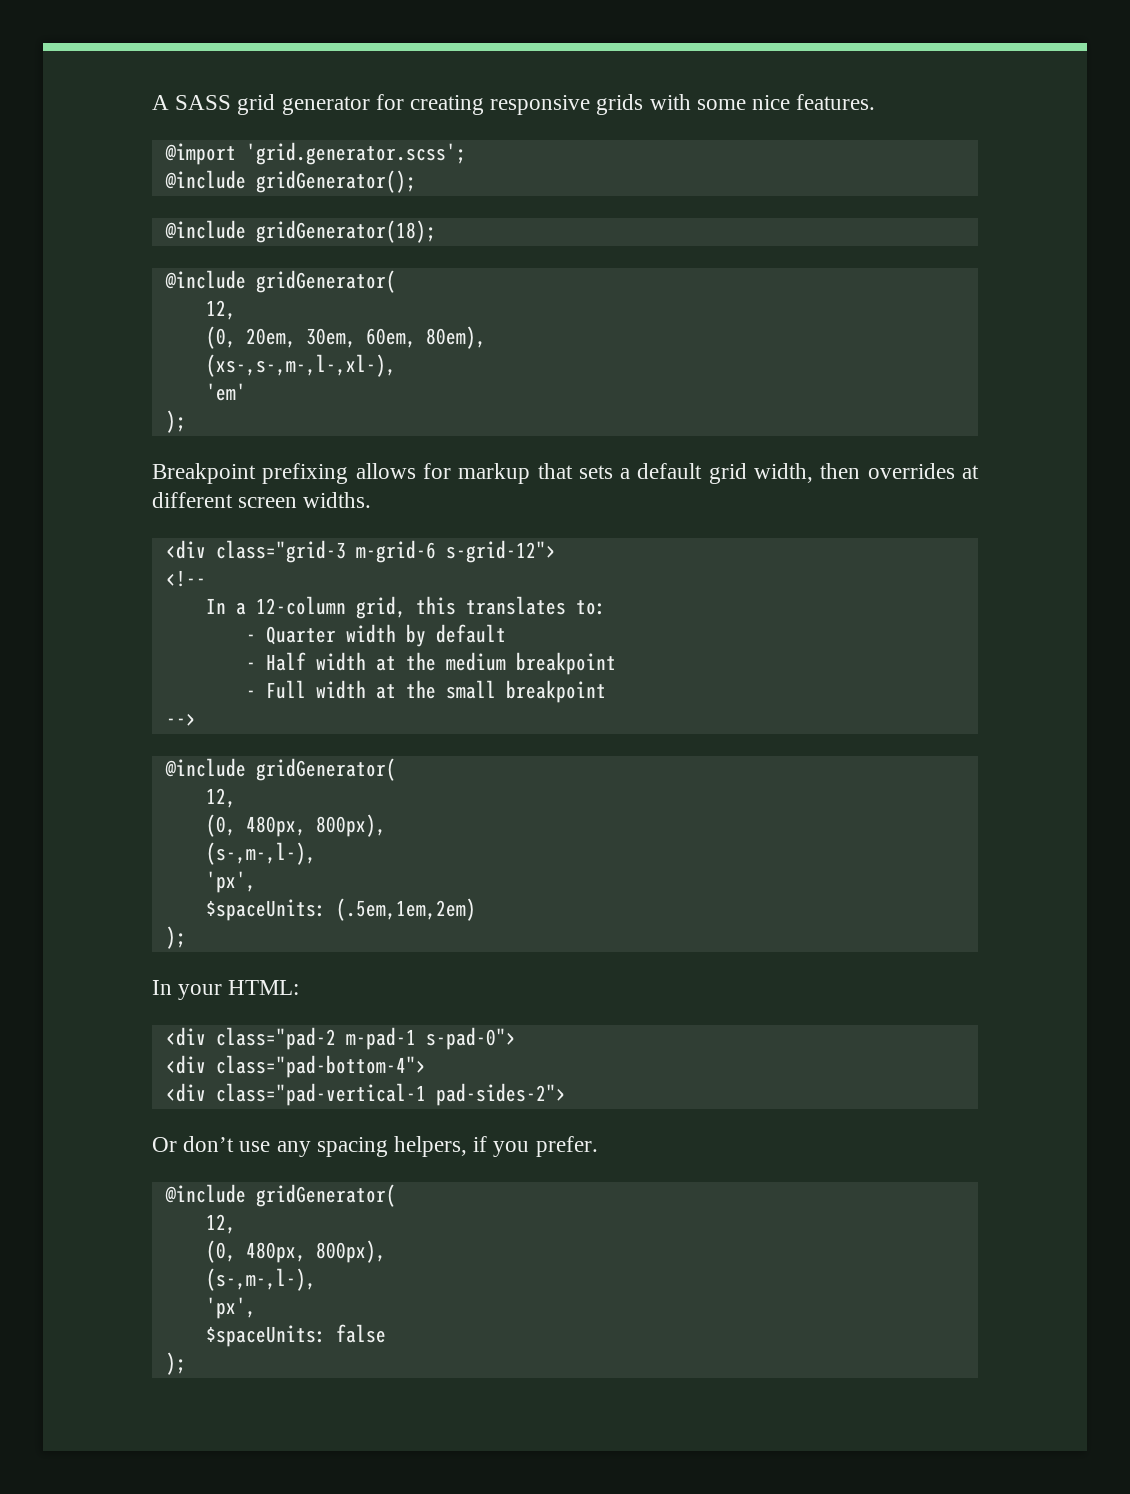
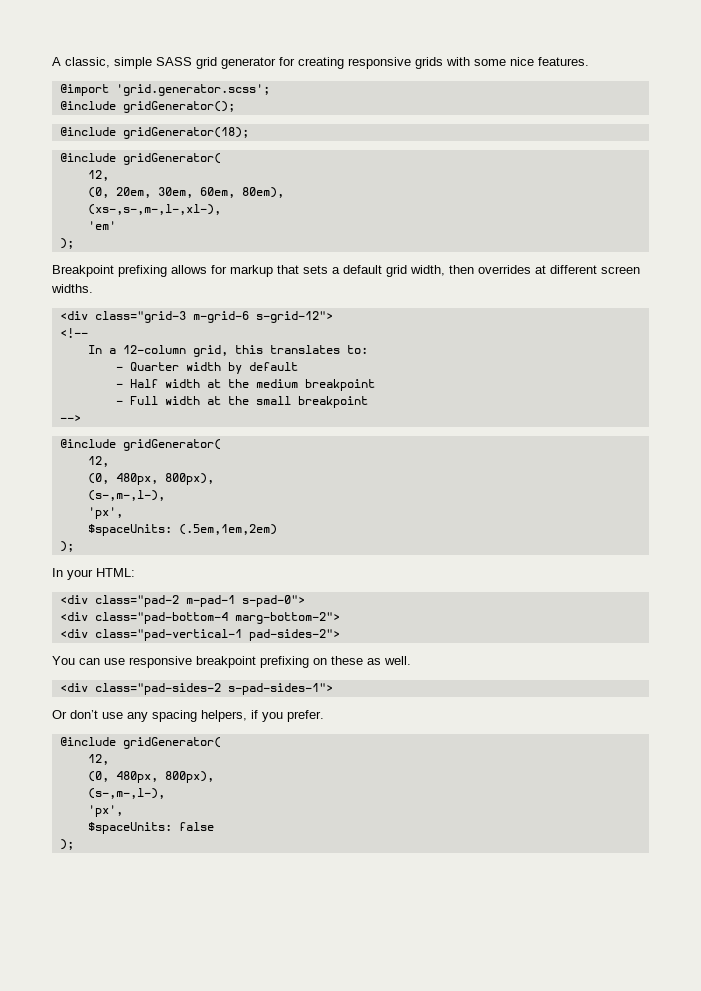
- A SASS grid generator for creating responsive grids with some nice features.
+ A classic, simple SASS grid generator for creating responsive grids with some nice features.
- <div class="pad-bottom-4">
+ <div class="pad-bottom-4 marg-bottom-2">
+ You can use responsive breakpoint prefixing on these as well.
+ <div class="pad-sides-2 s-pad-sides-1">

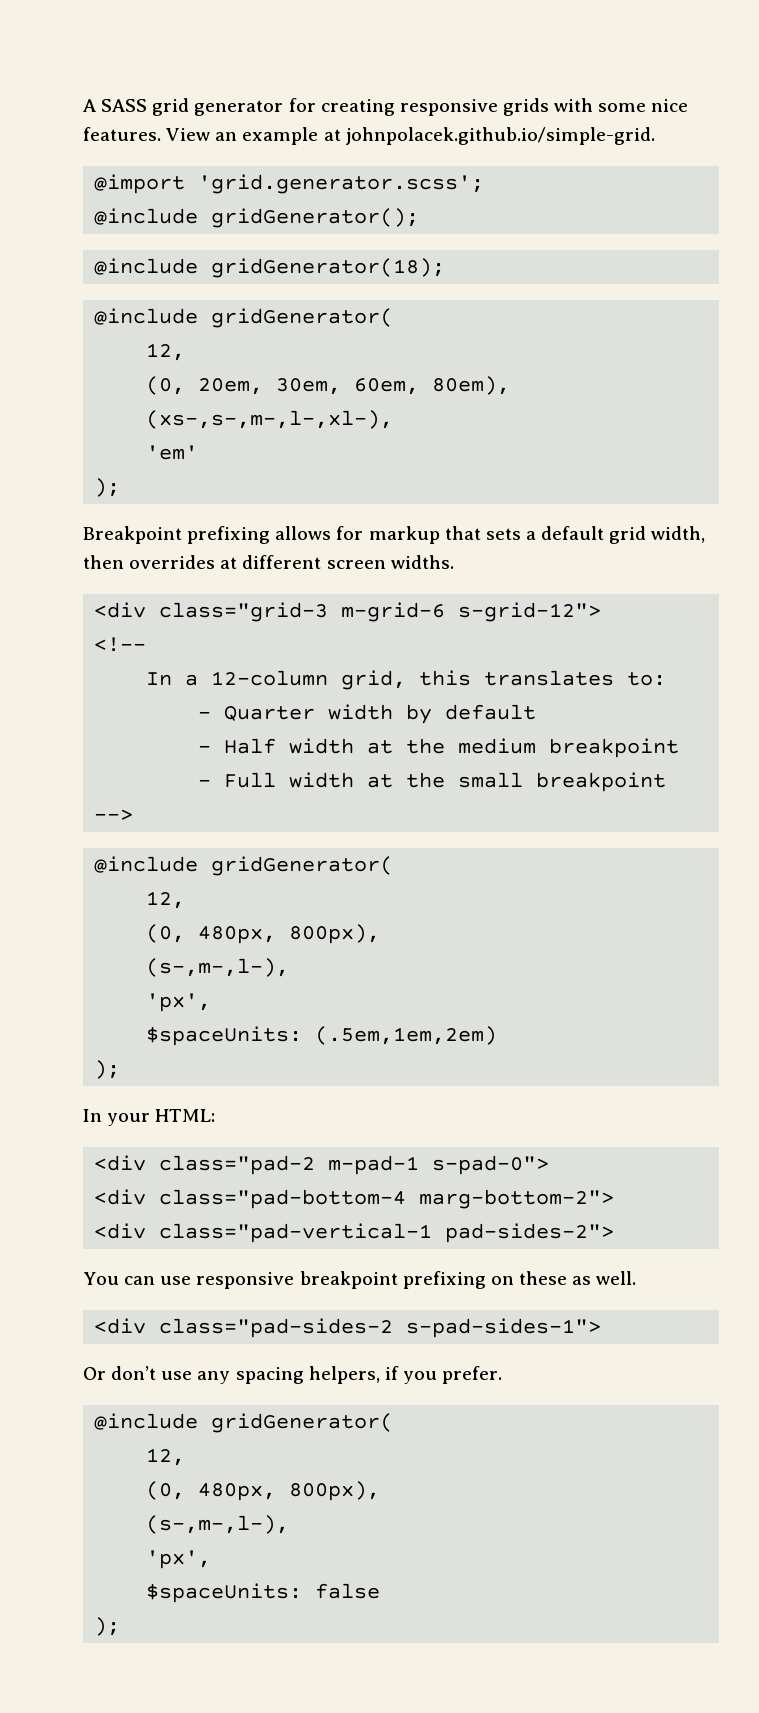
- A classic, simple SASS grid generator for creating responsive grids with some nice features.
+ A SASS grid generator for creating responsive grids with some nice features. View an example at johnpolacek.github.io/simple-grid.

